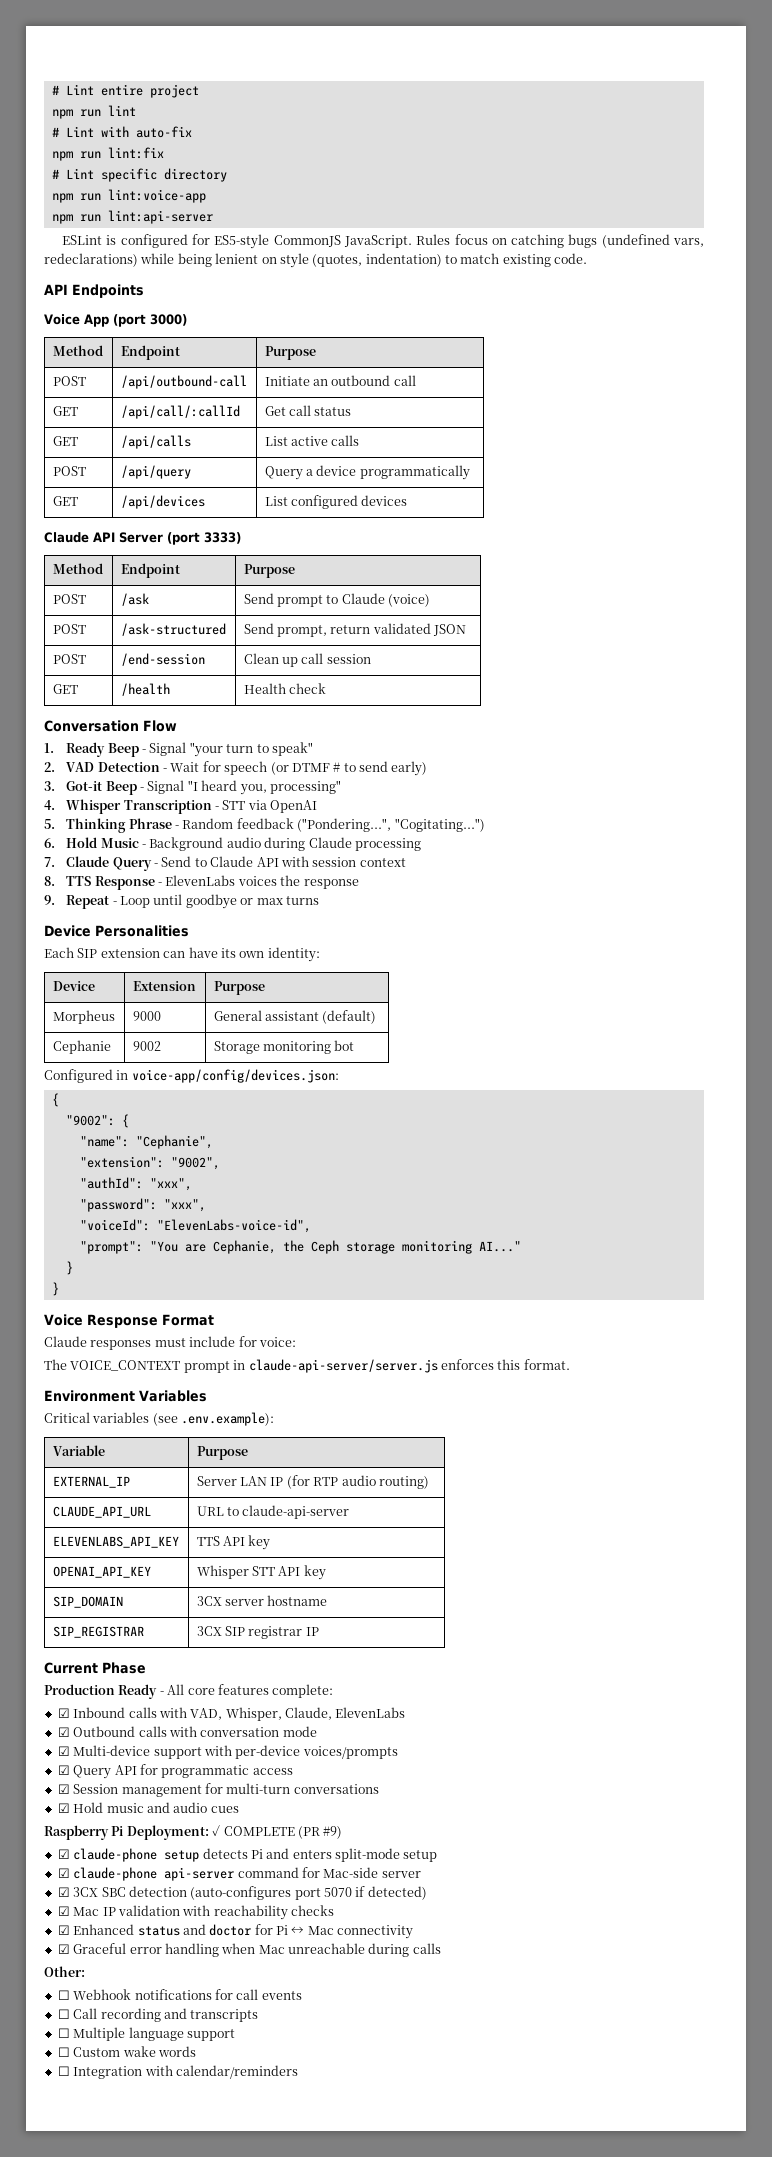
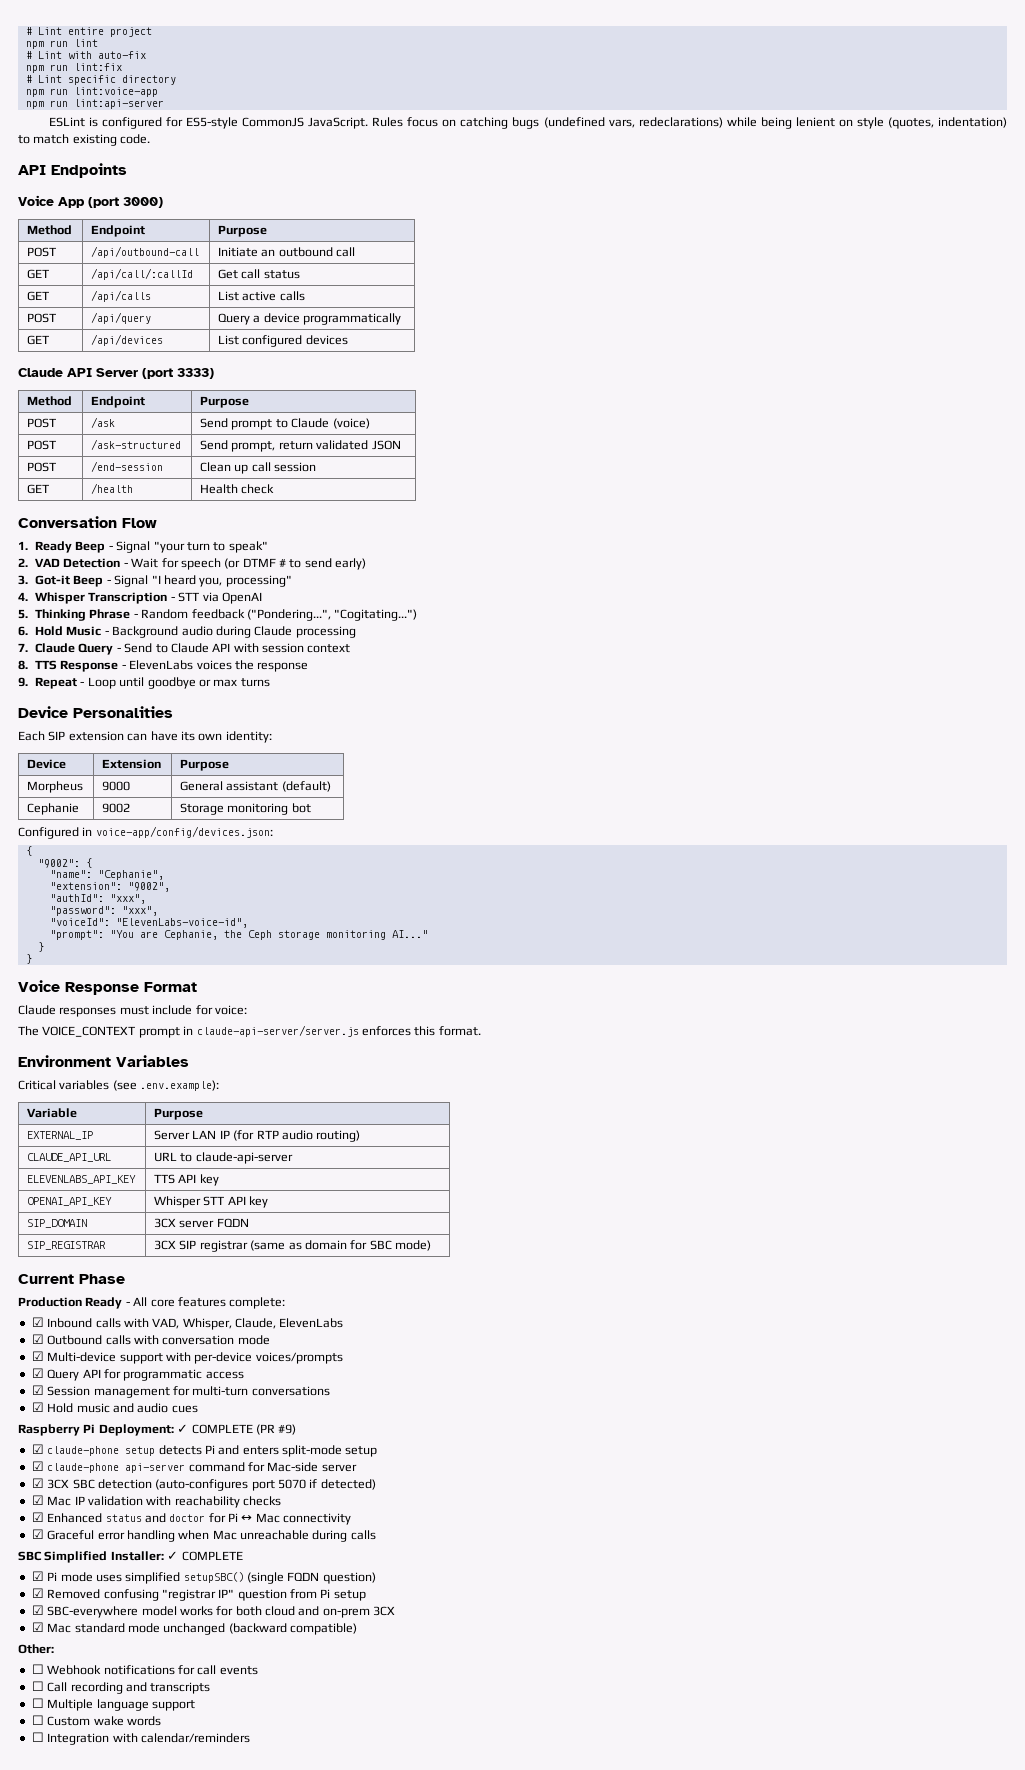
- SIP_DOMAIN | 3CX server hostname
+ SIP_DOMAIN | 3CX server FQDN
- SIP_REGISTRAR | 3CX SIP registrar IP
+ SIP_REGISTRAR | 3CX SIP registrar (same as domain for SBC mode)
+ SBC Simplified Installer: ✓ COMPLETE
+ ☑ Pi mode uses simplified setupSBC() (single FQDN question)
+ ☑ Removed confusing "registrar IP" question from Pi setup
+ ☑ SBC-everywhere model works for both cloud and on-prem 3CX
+ ☑ Mac standard mode unchanged (backward compatible)

